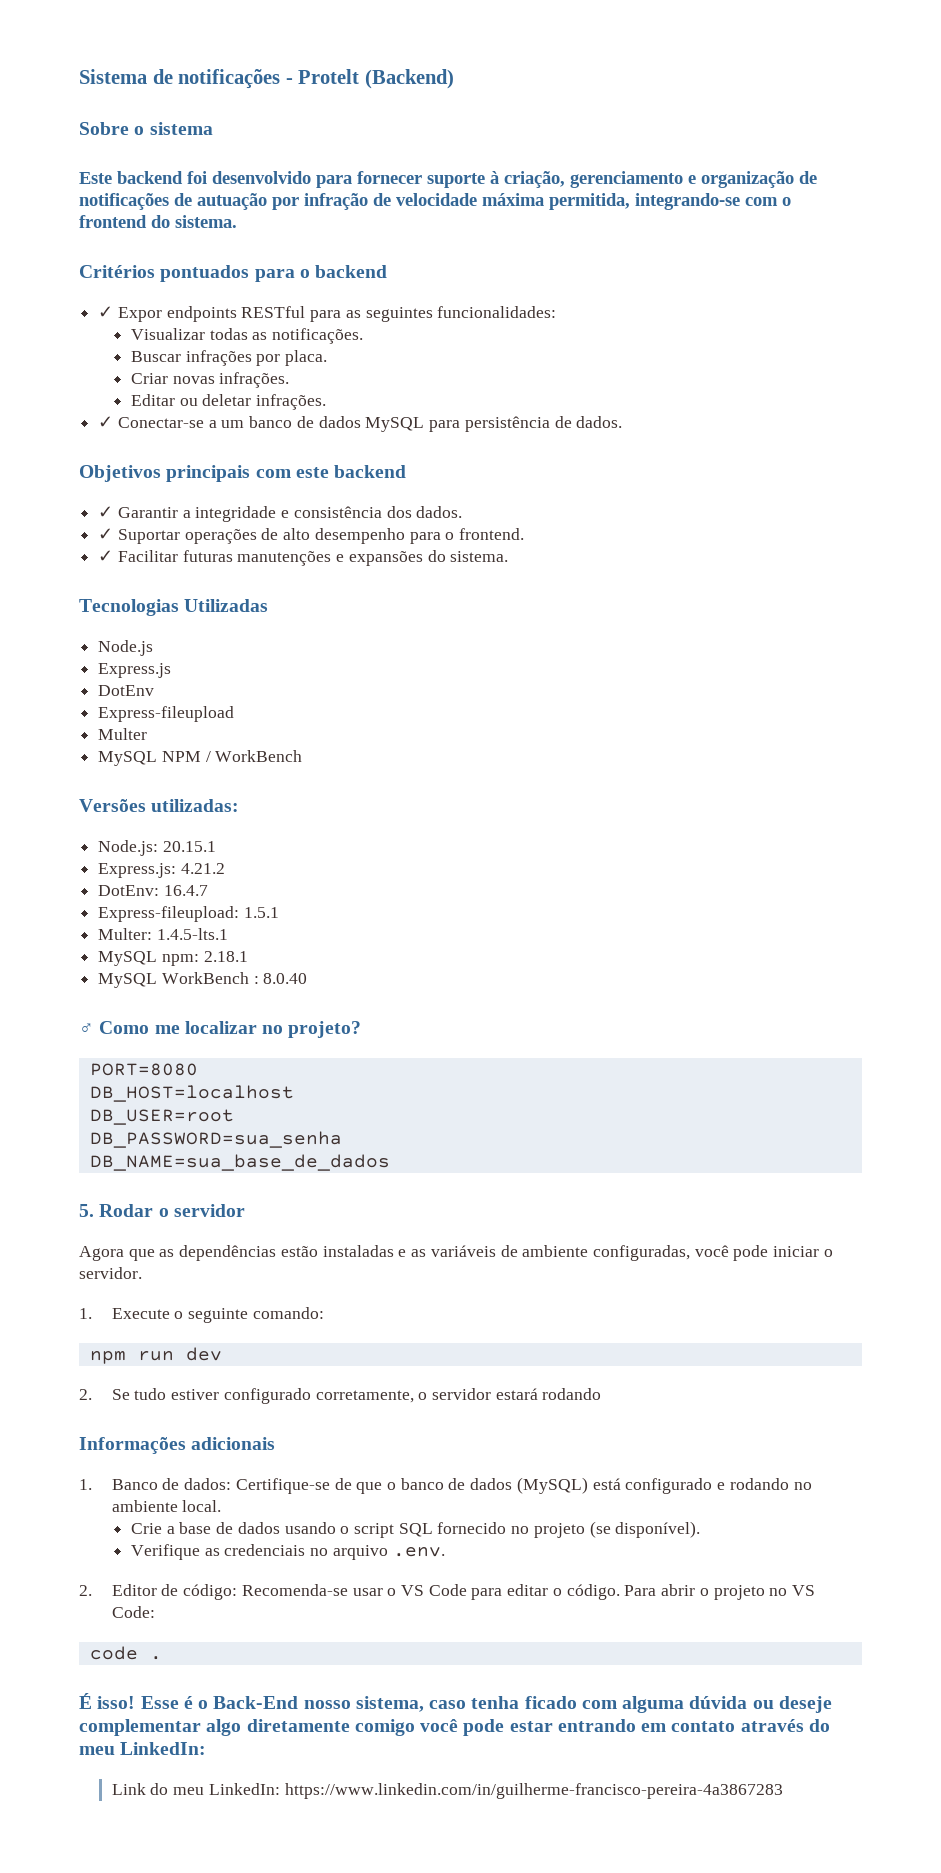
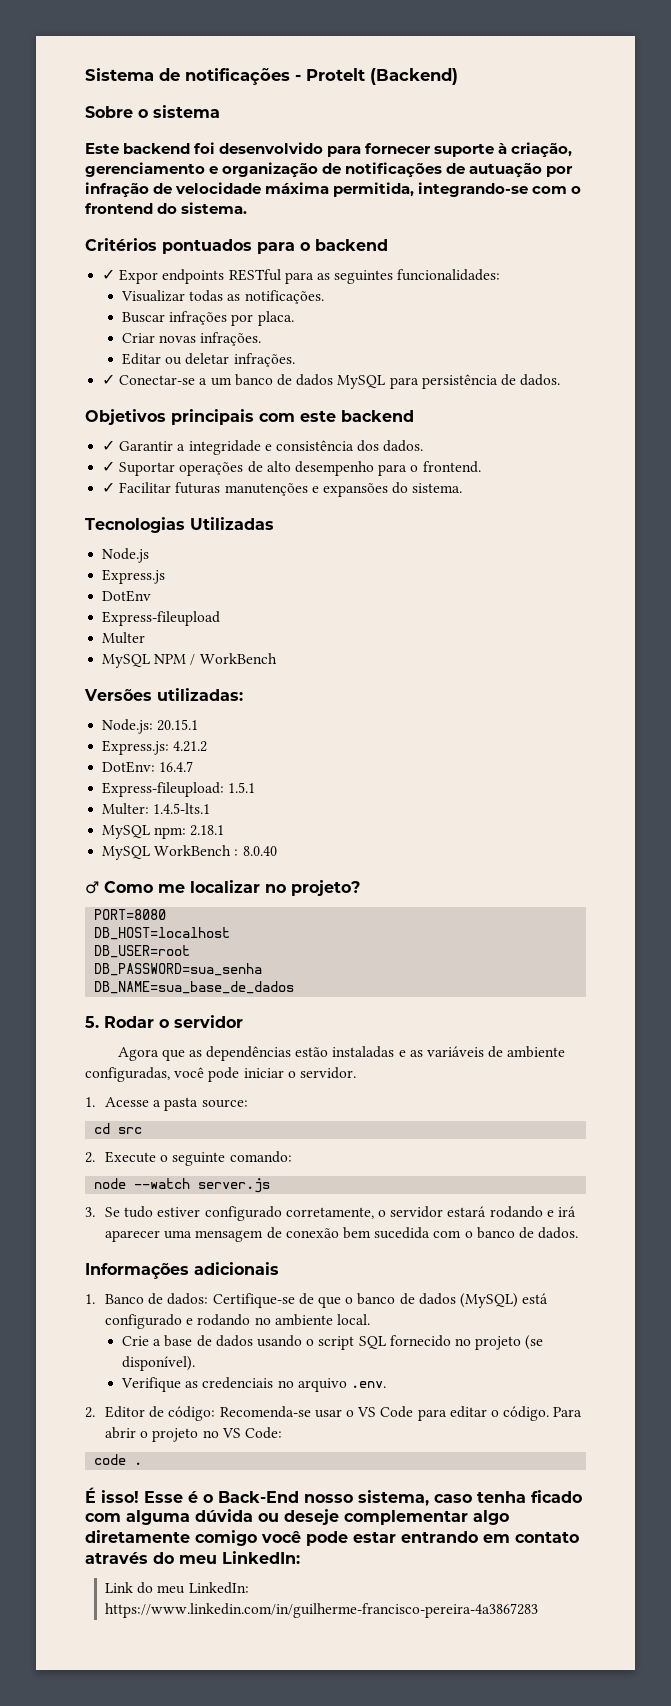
- 1. Execute o seguinte comando:
+ 1. Acesse a pasta source:
+ cd src
+ 2. Execute o seguinte comando:
- npm run dev
- 2. Se tudo estiver configurado corretamente, o servidor estará rodando
+ node --watch server.js
+ 3. Se tudo estiver configurado corretamente, o servidor estará rodando e irá aparecer uma mensagem de conexão bem sucedida com o banco de dados.

